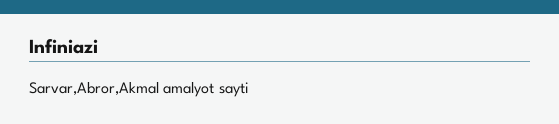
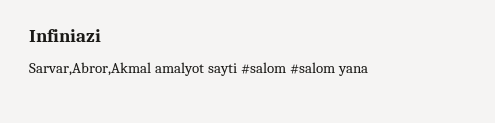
- Sarvar,Abror,Akmal amalyot sayti
+ Sarvar,Abror,Akmal amalyot sayti #salom #salom yana

